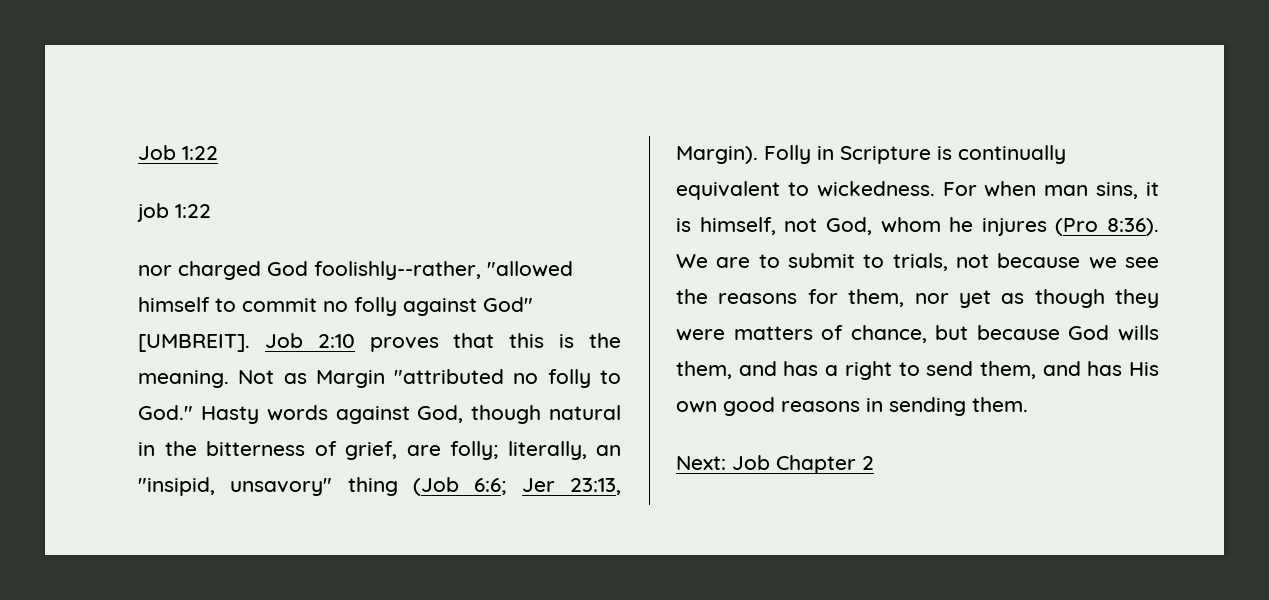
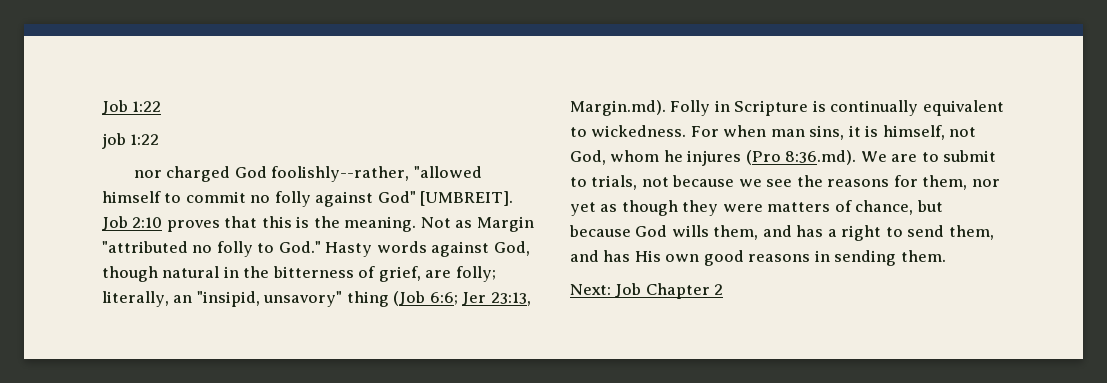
- Not as Margin "attributed no folly to God." Hasty words against God, though natural in the bitterness of grief, are folly; literally, an "insipid, unsavory" thing (Job 6:6; Jer 23:13, Margin). Folly in Scripture is continually equivalent to wickedness.
+ Not as Margin "attributed no folly to God." Hasty words against God, though natural in the bitterness of grief, are folly; literally, an "insipid, unsavory" thing (Job 6:6; Jer 23:13, Margin.md). Folly in Scripture is continually equivalent to wickedness.
- For when man sins, it is himself, not God, whom he injures (Pro 8:36). We are to submit to trials, not because we see the reasons for them, nor yet as though they were matters of chance, but because God wills them, and has a right to send them, and has His own good reasons in sending them.
+ For when man sins, it is himself, not God, whom he injures (Pro 8:36.md). We are to submit to trials, not because we see the reasons for them, nor yet as though they were matters of chance, but because God wills them, and has a right to send them, and has His own good reasons in sending them.

